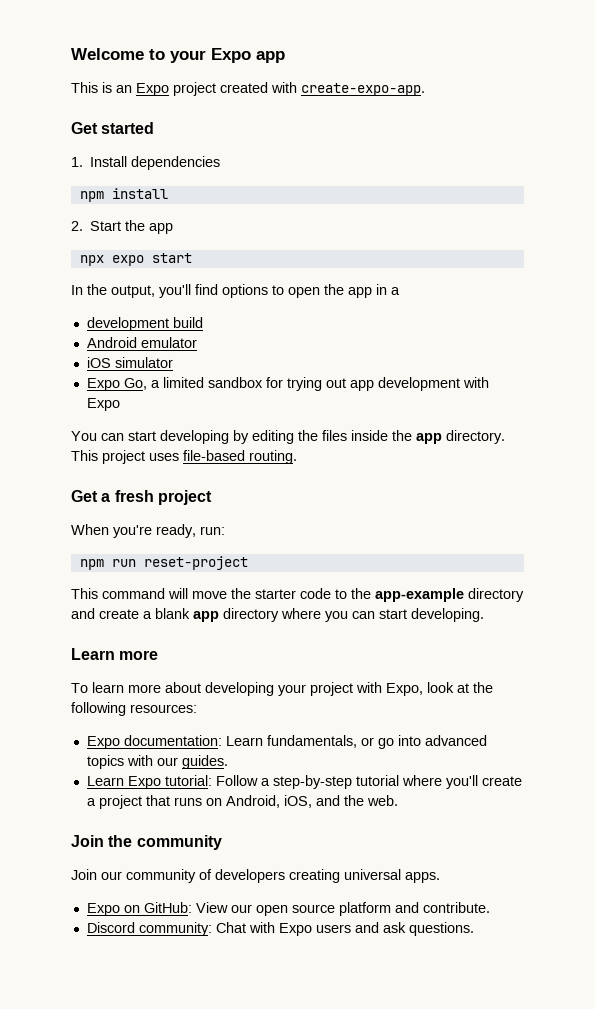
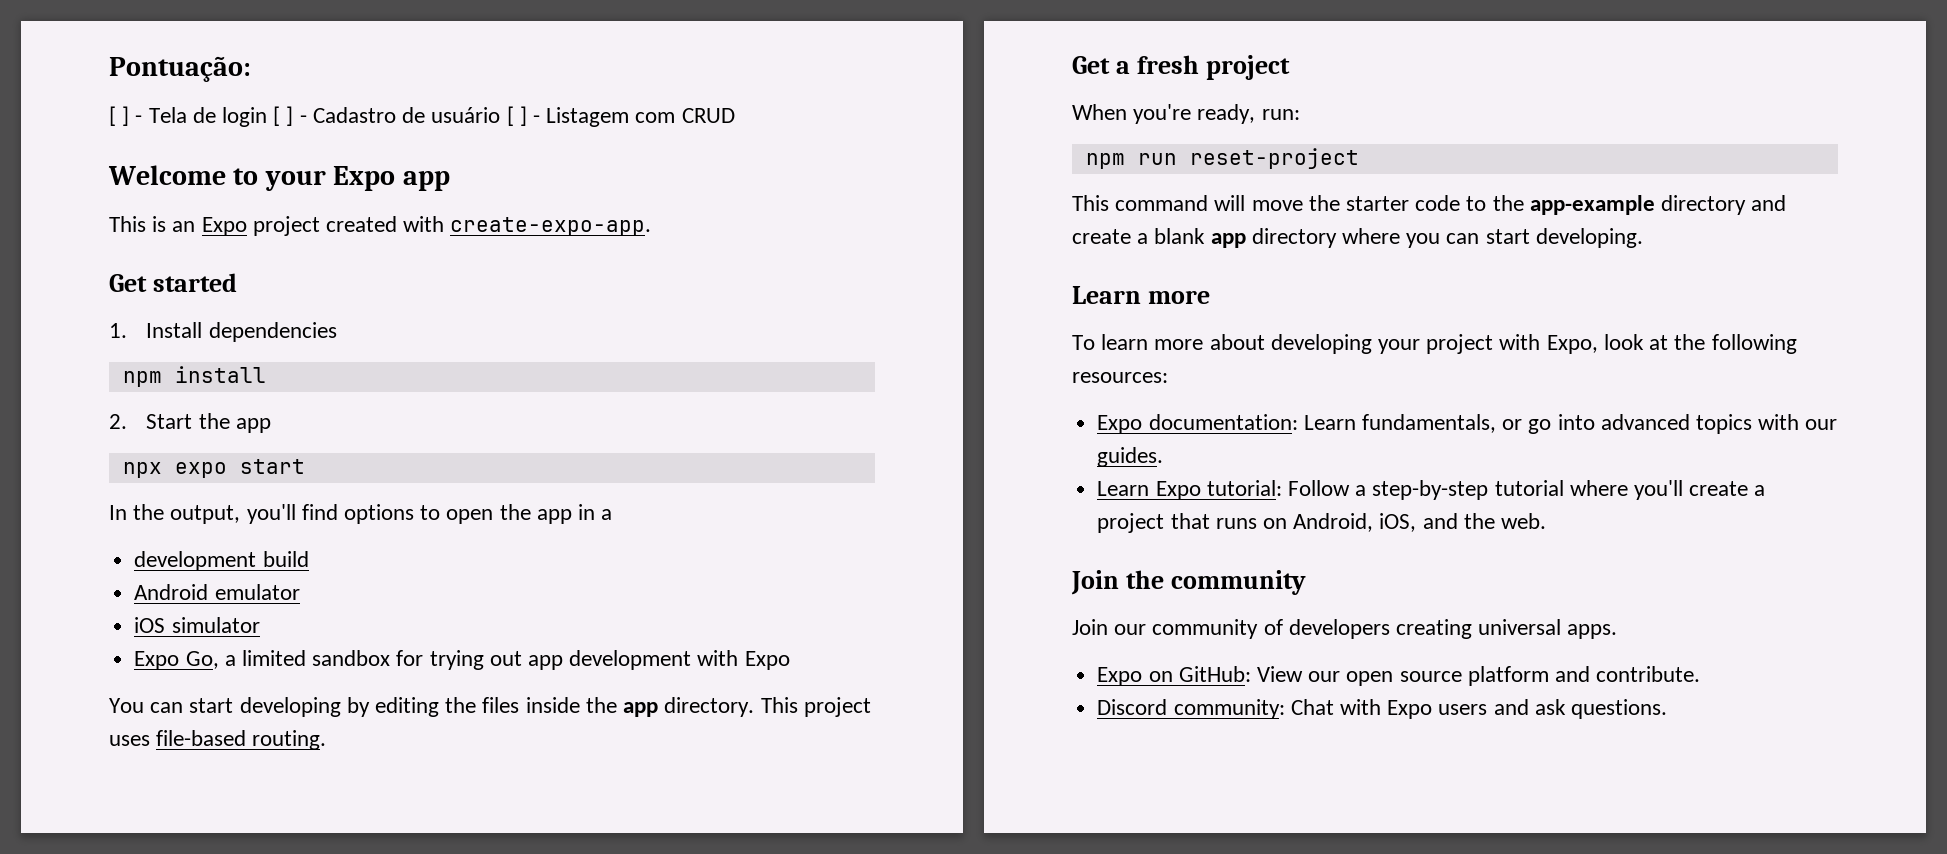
+ Pontuação:
+ [ ] - Tela de login [ ] - Cadastro de usuário [ ] - Listagem com CRUD

